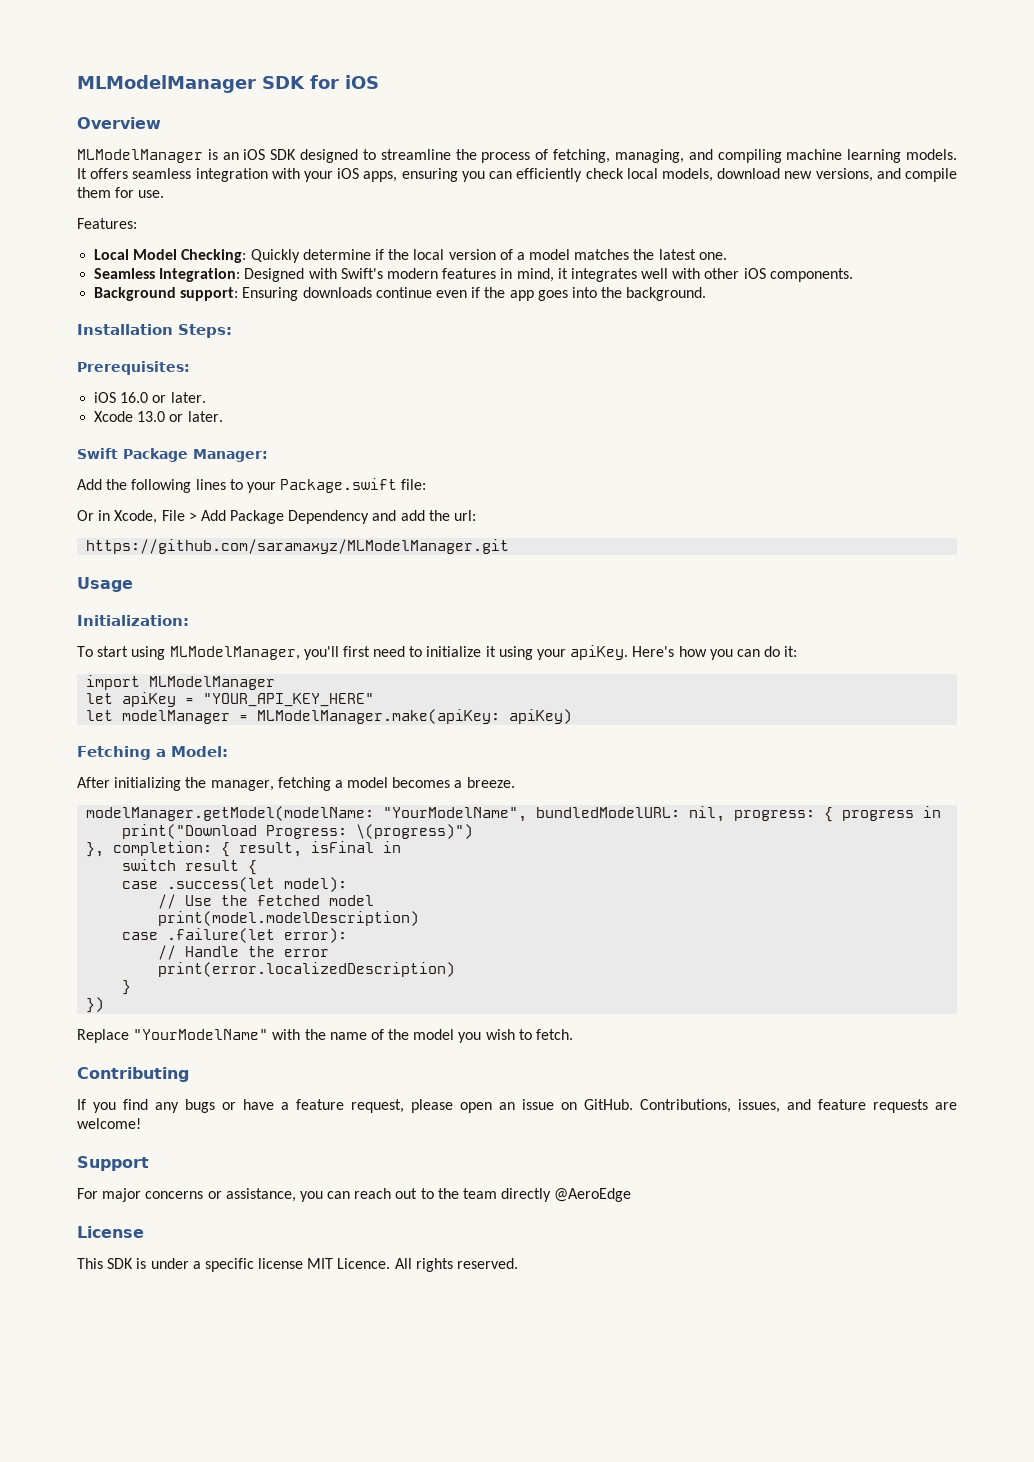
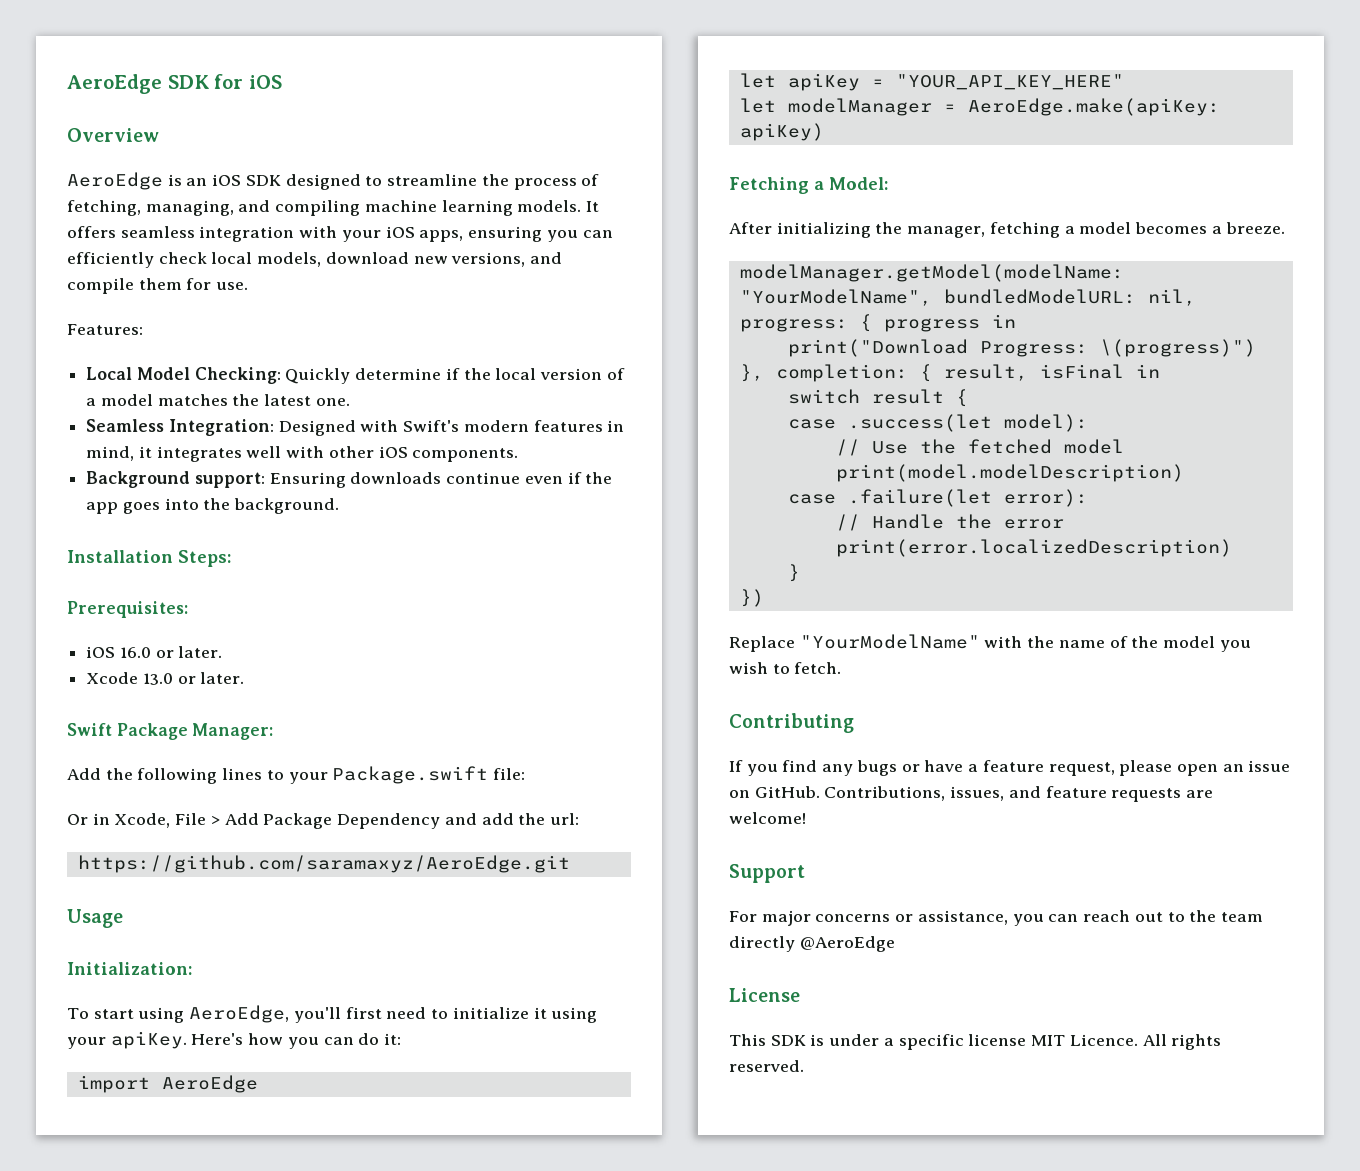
- MLModelManager SDK for iOS
+ AeroEdge SDK for iOS
- MLModelManager is an iOS SDK designed to streamline the process of fetching, managing, and compiling machine learning models.
+ AeroEdge is an iOS SDK designed to streamline the process of fetching, managing, and compiling machine learning models.
- https://github.com/saramaxyz/MLModelManager.git
+ https://github.com/saramaxyz/AeroEdge.git
- To start using MLModelManager, you'll first need to initialize it using your apiKey.
+ To start using AeroEdge, you'll first need to initialize it using your apiKey.
- import MLModelManager
+ import AeroEdge
- let modelManager = MLModelManager.make(apiKey: apiKey)
+ let modelManager = AeroEdge.make(apiKey: apiKey)

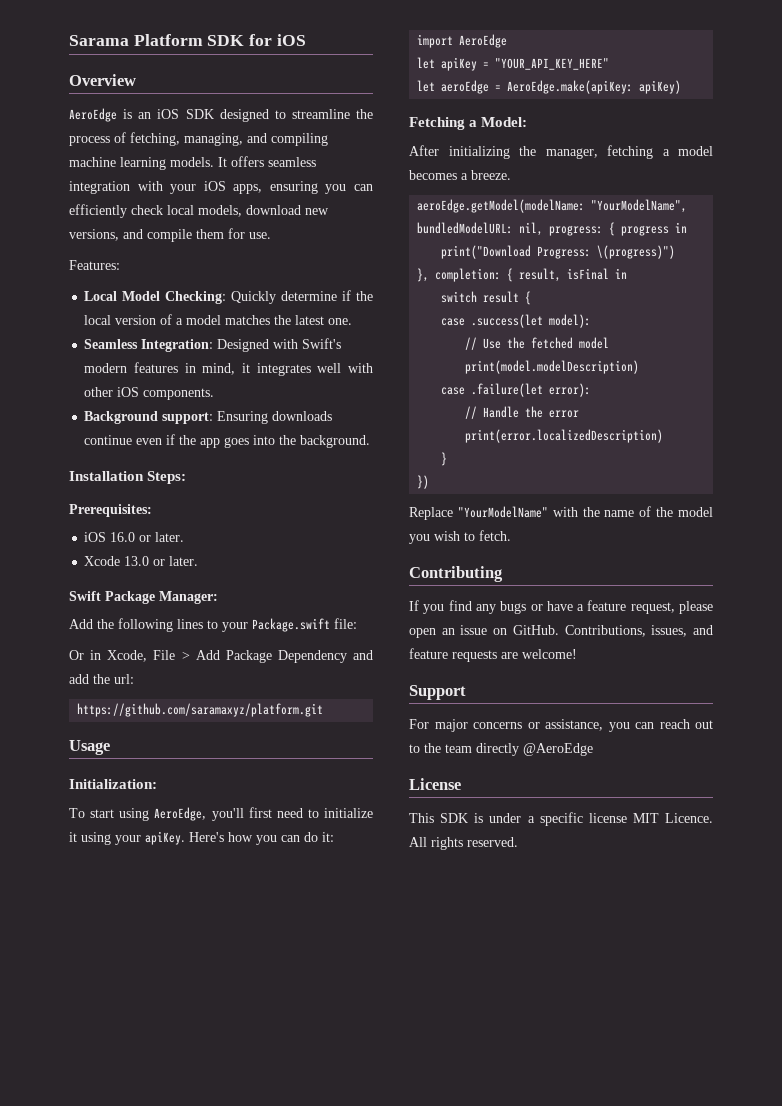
- AeroEdge SDK for iOS
+ Sarama Platform SDK for iOS
- https://github.com/saramaxyz/AeroEdge.git
+ https://github.com/saramaxyz/platform.git
- let modelManager = AeroEdge.make(apiKey: apiKey)
+ let aeroEdge = AeroEdge.make(apiKey: apiKey)
- modelManager.getModel(modelName: "YourModelName", bundledModelURL: nil, progress: { progress in
+ aeroEdge.getModel(modelName: "YourModelName", bundledModelURL: nil, progress: { progress in

